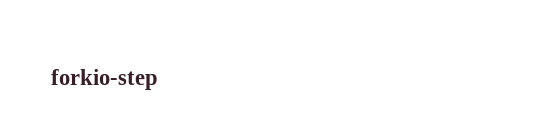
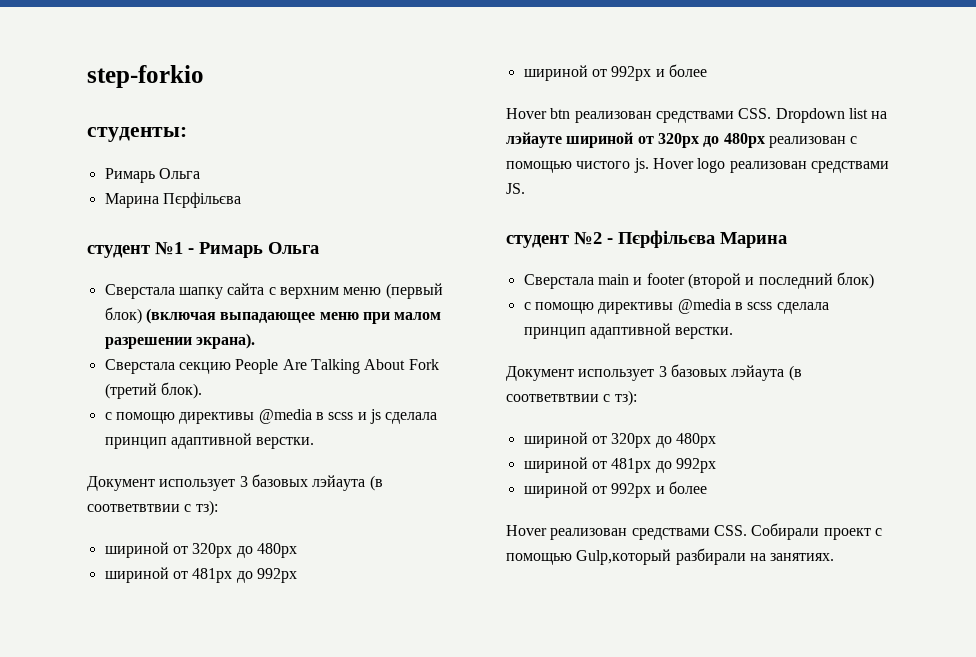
- forkio-step
+ step-forkio
+ студенты:
+ Римарь Ольга
+ Марина Пєрфільєва
+ студент №1 - Римарь Ольга
+ Сверстала шапку сайта с верхним меню (первый блок) (включая выпадающее меню при малом разрешении экрана).
+ Сверстала секцию People Are Talking About Fork (третий блок).
+ с помощю директивы @media в scss и js сделала принцип адаптивной верстки.
+ Документ использует 3 базовых лэйаута (в соответвтвии с тз):
+ шириной от 320px до 480px
+ шириной от 481px до 992px
+ шириной от 992px и более
+ Hover btn реализован средствами CSS. Dropdown list на лэйауте шириной от 320px до 480px реализован с помощью чистого js. Hover logo реализован средствами JS.
+ студент №2 - Пєрфільєва Марина
+ Сверстала main и footer (второй и последний блок)
+ с помощю директивы @media в scss сделала принцип адаптивной верстки.
+ Документ использует 3 базовых лэйаута (в соответвтвии с тз):
+ шириной от 320px до 480px
+ шириной от 481px до 992px
+ шириной от 992px и более
+ Hover реализован средствами CSS. Собирали проект с помощью Gulp,который разбирали на занятиях.

